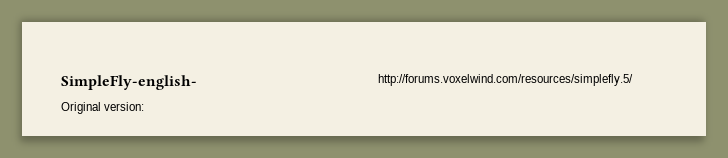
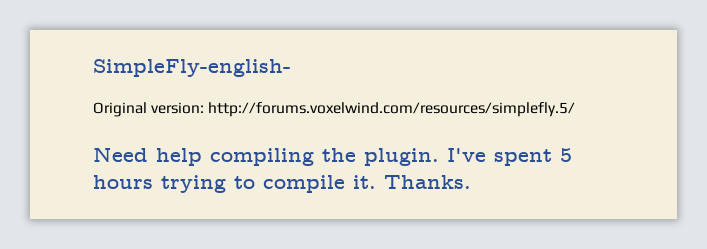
+ Need help compiling the plugin. I've spent 5 hours trying to compile it. Thanks.

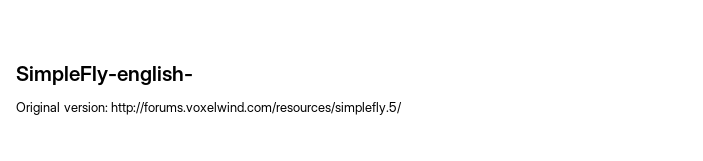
- Need help compiling the plugin. I've spent 5 hours trying to compile it. Thanks.

